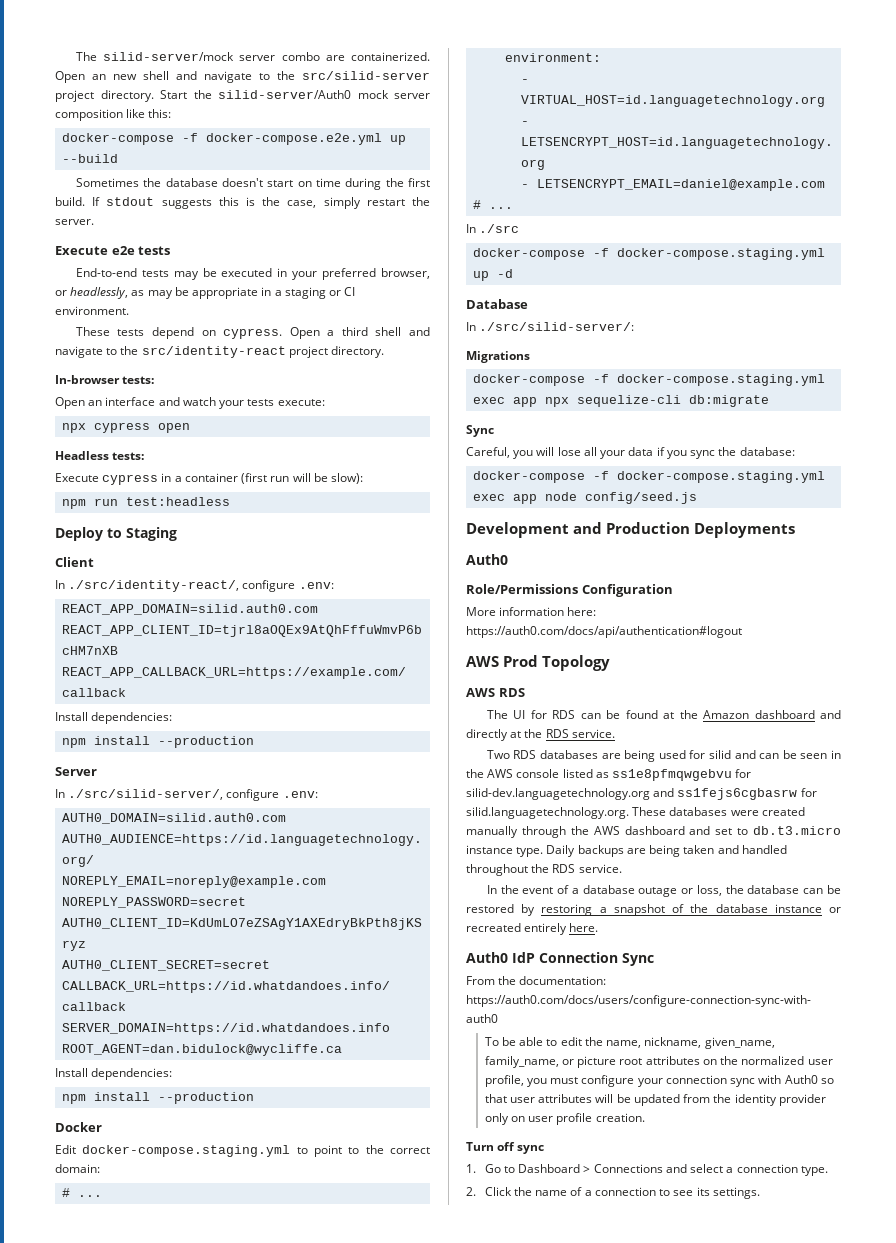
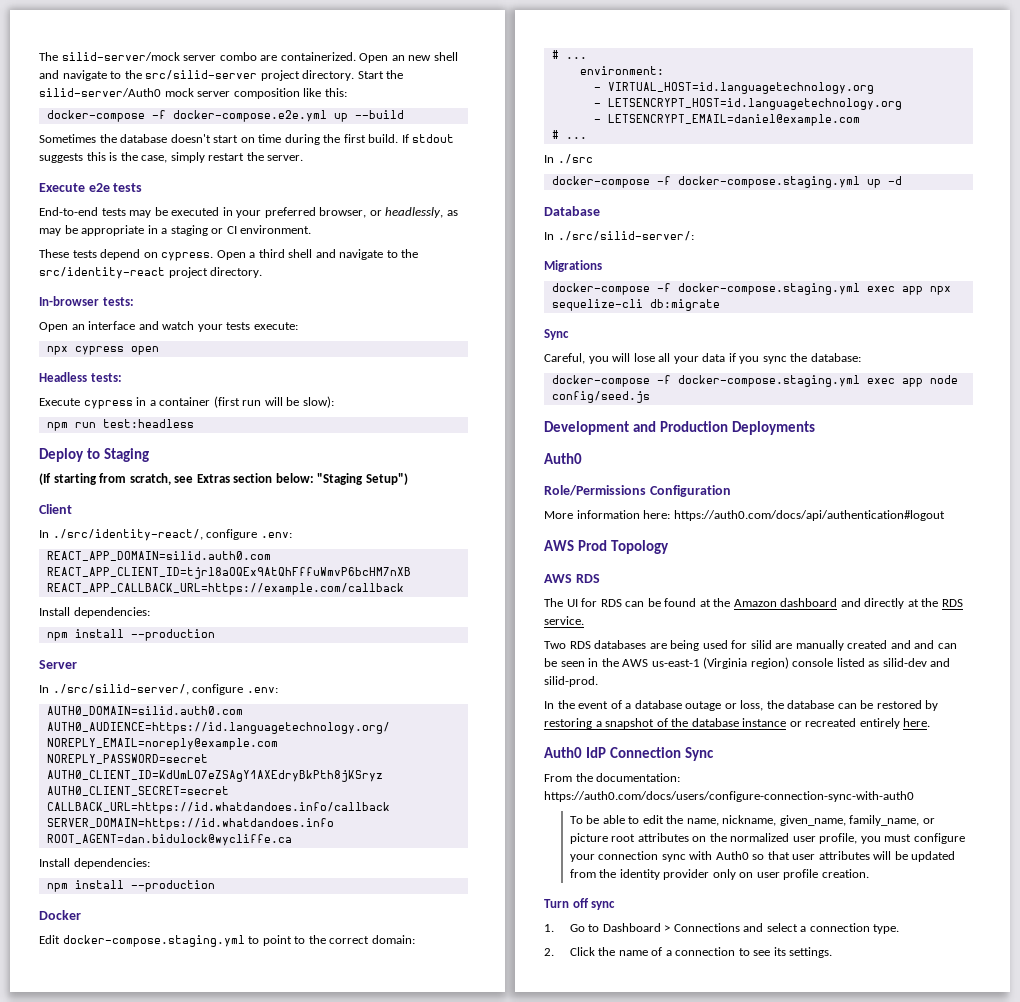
+ (If starting from scratch, see Extras section below: "Staging Setup")
- Two RDS databases are being used for silid and can be seen in the AWS console listed as ss1e8pfmqwgebvu for silid-dev.languagetechnology.org and ss1fejs6cgbasrw for silid.languagetechnology.org. These databases were created manually through the AWS dashboard and set to db.t3.micro instance type. Daily backups are being taken and handled throughout the RDS service.
+ Two RDS databases are being used for silid are manually created and and can be seen in the AWS us-east-1 (Virginia region) console listed as silid-dev and silid-prod.

